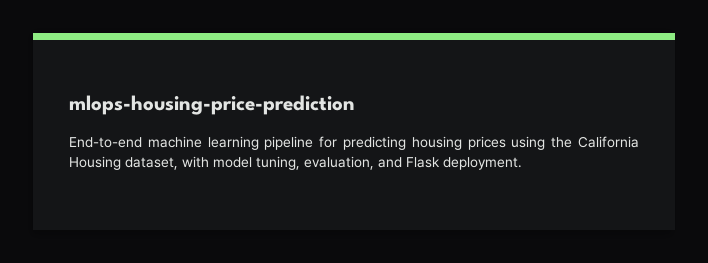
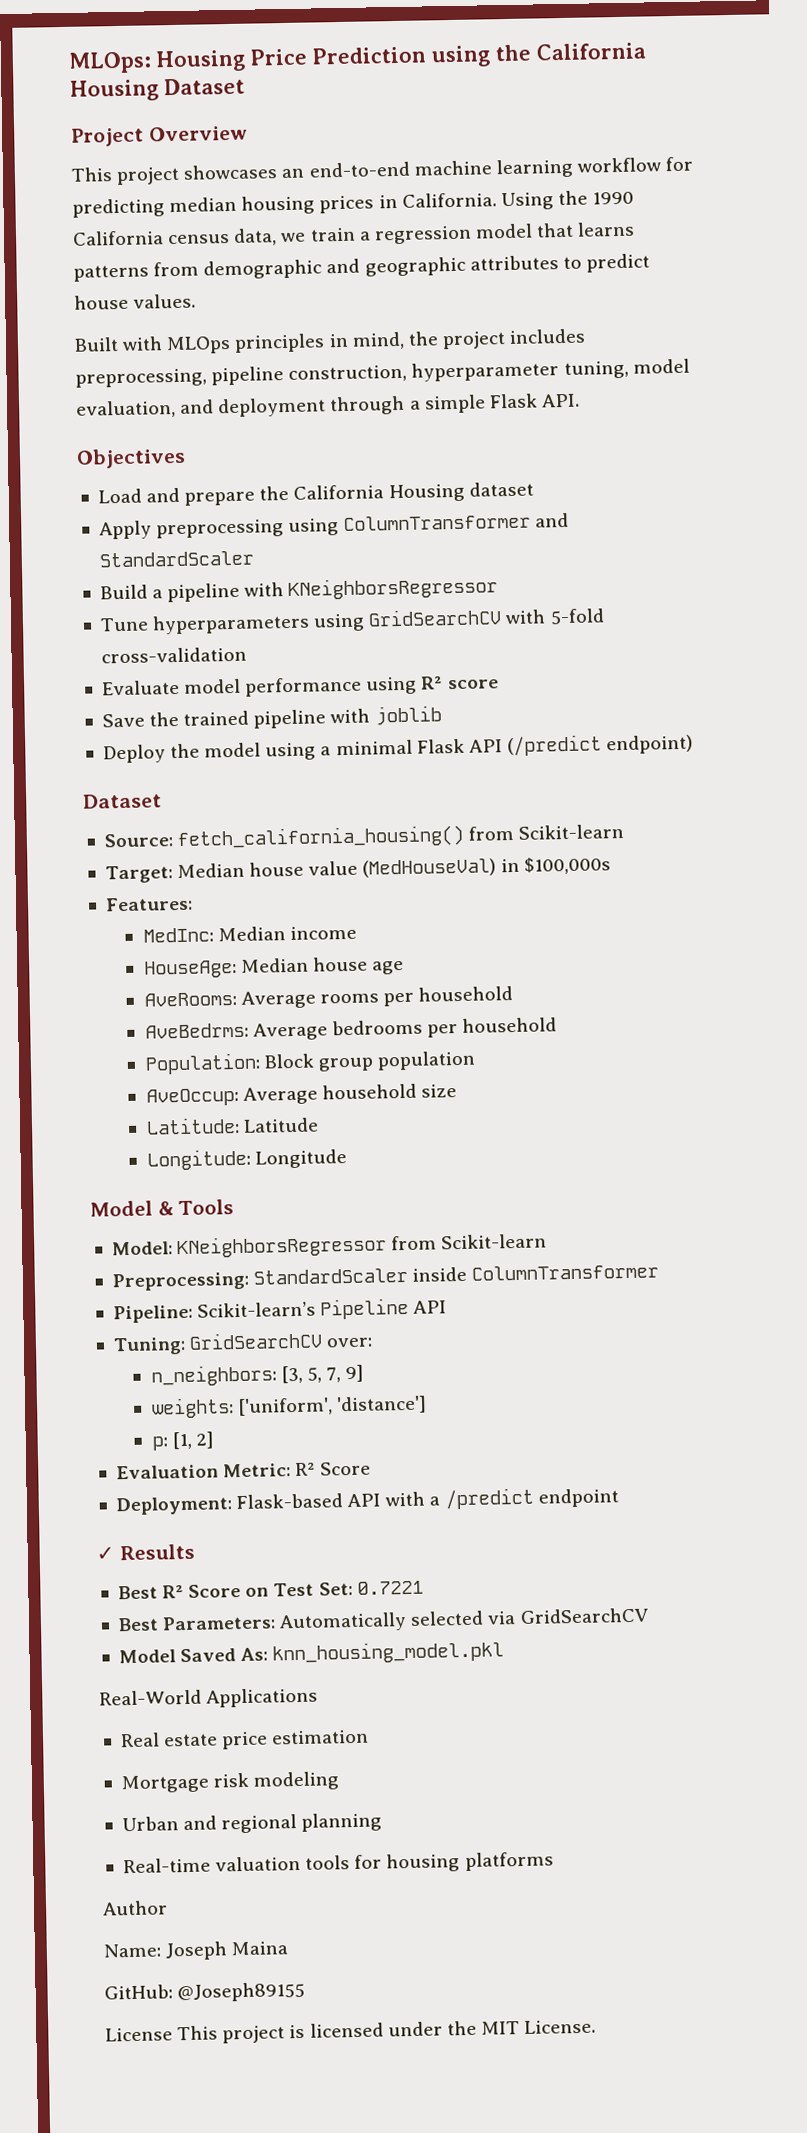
- mlops-housing-price-prediction
- End-to-end machine learning pipeline for predicting housing prices using the California Housing dataset, with model tuning, evaluation, and Flask deployment.
+ MLOps: Housing Price Prediction using the California Housing Dataset
+ Project Overview
+ This project showcases an end-to-end machine learning workflow for predicting median housing prices in California. Using the 1990 California census data, we train a regression model that learns patterns from demographic and geographic attributes to predict house values.
+ Built with MLOps principles in mind, the project includes preprocessing, pipeline construction, hyperparameter tuning, model evaluation, and deployment through a simple Flask API.
+ Objectives
+ Load and prepare the California Housing dataset
+ Apply preprocessing using ColumnTransformer and StandardScaler
+ Build a pipeline with KNeighborsRegressor
+ Tune hyperparameters using GridSearchCV with 5-fold cross-validation
+ Evaluate model performance using R² score
+ Save the trained pipeline with joblib
+ Deploy the model using a minimal Flask API (/predict endpoint)
+ Dataset
+ Source: fetch_california_housing() from Scikit-learn
+ Target: Median house value (MedHouseVal) in $100,000s
+ Features:
+ MedInc: Median income
+ HouseAge: Median house age
+ AveRooms: Average rooms per household
+ AveBedrms: Average bedrooms per household
+ Population: Block group population
+ AveOccup: Average household size
+ Latitude: Latitude
+ Longitude: Longitude
+ Model & Tools
+ Model: KNeighborsRegressor from Scikit-learn
+ Preprocessing: StandardScaler inside ColumnTransformer
+ Pipeline: Scikit-learn’s Pipeline API
+ Tuning: GridSearchCV over:
+ n_neighbors: [3, 5, 7, 9]
+ weights: ['uniform', 'distance']
+ p: [1, 2]
+ Evaluation Metric: R² Score
+ Deployment: Flask-based API with a /predict endpoint
+ ✓ Results
+ Best R² Score on Test Set: 0.7221
+ Best Parameters: Automatically selected via GridSearchCV
+ Model Saved As: knn_housing_model.pkl
+ Real-World Applications
+ Real estate price estimation
+ Mortgage risk modeling
+ Urban and regional planning
+ Real-time valuation tools for housing platforms
+ Author
+ Name: Joseph Maina
+ GitHub: @Joseph89155
+ License This project is licensed under the MIT License.

